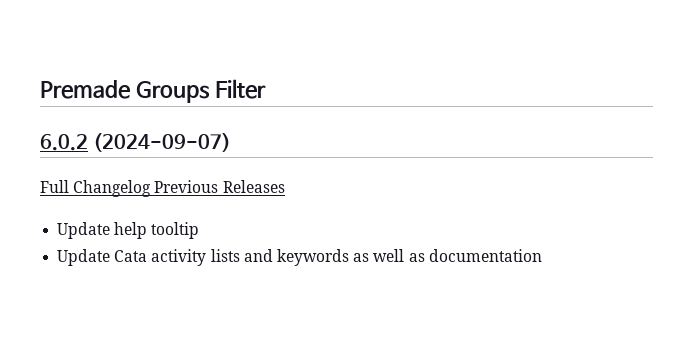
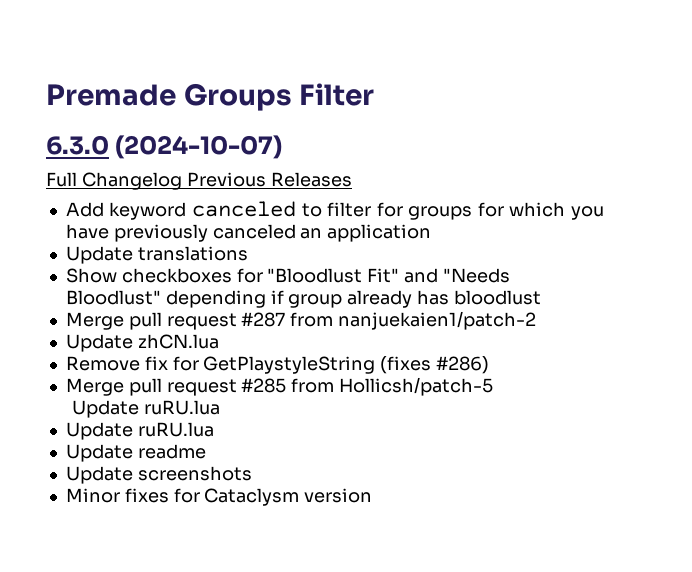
- 6.0.2 (2024-09-07)
+ 6.3.0 (2024-10-07)
- Update help tooltip
- Update Cata activity lists and keywords as well as documentation
+ Add keyword canceled to filter for groups for which you have previously canceled an application
+ Update translations
+ Show checkboxes for "Bloodlust Fit" and "Needs Bloodlust" depending if group already has bloodlust
+ Merge pull request #287 from nanjuekaien1/patch-2
+ Update zhCN.lua
+ Remove fix for GetPlaystyleString (fixes #286)
+ Merge pull request #285 from Hollicsh/patch-5
+ Update ruRU.lua
+ Update ruRU.lua
+ Update readme
+ Update screenshots
+ Minor fixes for Cataclysm version

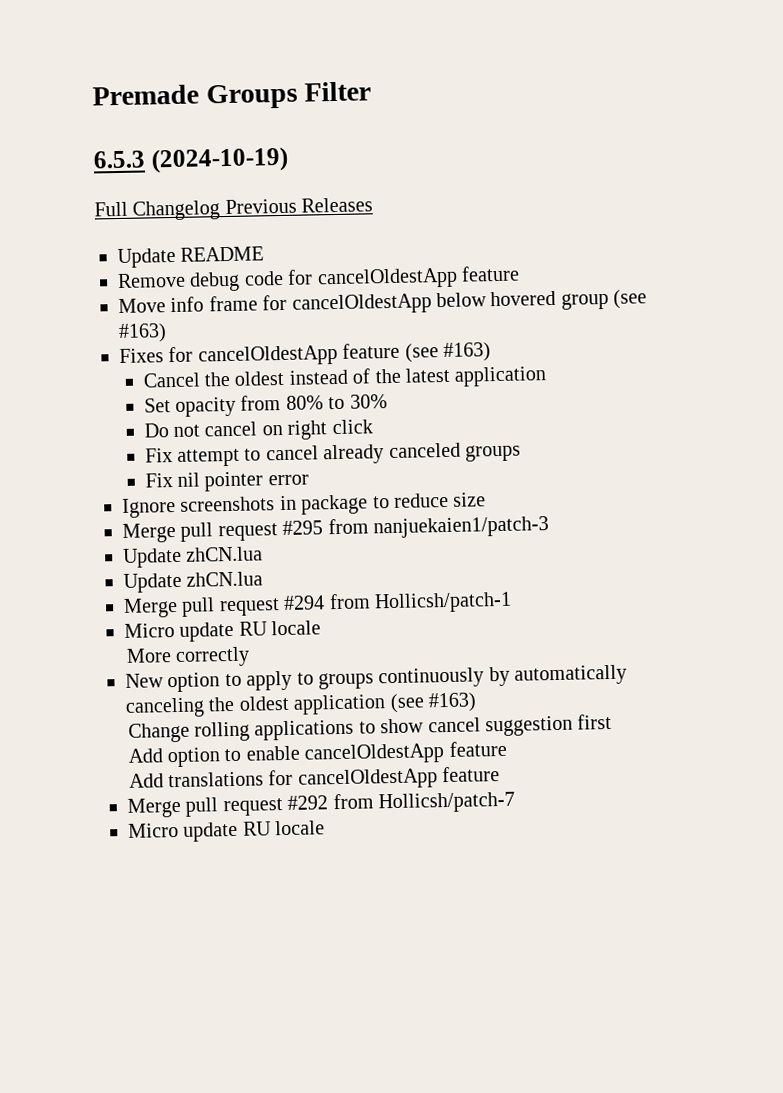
- 6.3.0 (2024-10-07)
+ 6.5.3 (2024-10-19)
- Add keyword canceled to filter for groups for which you have previously canceled an application
- Update translations
- Show checkboxes for "Bloodlust Fit" and "Needs Bloodlust" depending if group already has bloodlust
- Merge pull request #287 from nanjuekaien1/patch-2
+ Update README
+ Remove debug code for cancelOldestApp feature
+ Move info frame for cancelOldestApp below hovered group (see #163)
+ Fixes for cancelOldestApp feature (see #163)
+ Cancel the oldest instead of the latest application
+ Set opacity from 80% to 30%
+ Do not cancel on right click
+ Fix attempt to cancel already canceled groups
+ Fix nil pointer error
+ Ignore screenshots in package to reduce size
+ Merge pull request #295 from nanjuekaien1/patch-3
  Update zhCN.lua
- Remove fix for GetPlaystyleString (fixes #286)
- Merge pull request #285 from Hollicsh/patch-5
- Update ruRU.lua
- Update ruRU.lua
- Update readme
- Update screenshots
- Minor fixes for Cataclysm version
+ Update zhCN.lua
+ Merge pull request #294 from Hollicsh/patch-1
+ Micro update RU locale
+ More correctly
+ New option to apply to groups continuously by automatically canceling the oldest application (see #163)
+ Change rolling applications to show cancel suggestion first
+ Add option to enable cancelOldestApp feature
+ Add translations for cancelOldestApp feature
+ Merge pull request #292 from Hollicsh/patch-7
+ Micro update RU locale

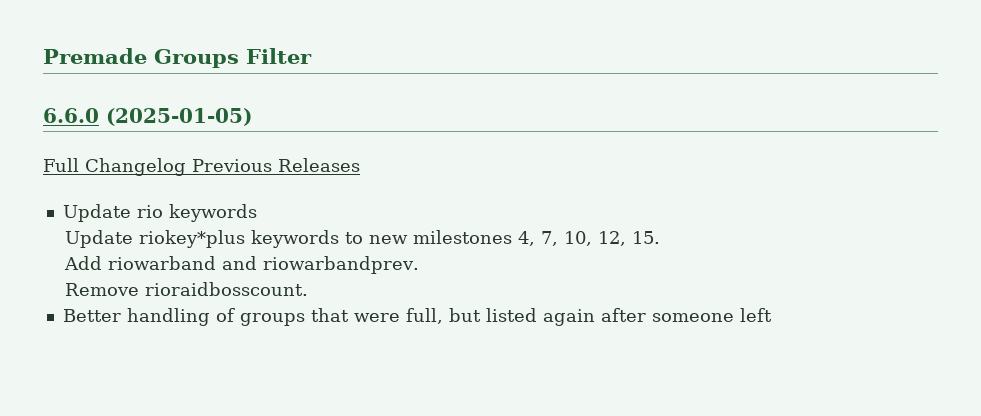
- 6.5.3 (2024-10-19)
+ 6.6.0 (2025-01-05)
- Update README
- Remove debug code for cancelOldestApp feature
- Move info frame for cancelOldestApp below hovered group (see #163)
- Fixes for cancelOldestApp feature (see #163)
- Cancel the oldest instead of the latest application
- Set opacity from 80% to 30%
- Do not cancel on right click
- Fix attempt to cancel already canceled groups
- Fix nil pointer error
- Ignore screenshots in package to reduce size
- Merge pull request #295 from nanjuekaien1/patch-3
- Update zhCN.lua
- Update zhCN.lua
- Merge pull request #294 from Hollicsh/patch-1
- Micro update RU locale
- More correctly
- New option to apply to groups continuously by automatically canceling the oldest application (see #163)
- Change rolling applications to show cancel suggestion first
- Add option to enable cancelOldestApp feature
- Add translations for cancelOldestApp feature
- Merge pull request #292 from Hollicsh/patch-7
- Micro update RU locale
+ Update rio keywords
+ Update riokey*plus keywords to new milestones 4, 7, 10, 12, 15.
+ Add riowarband and riowarbandprev.
+ Remove rioraidbosscount.
+ Better handling of groups that were full, but listed again after someone left

